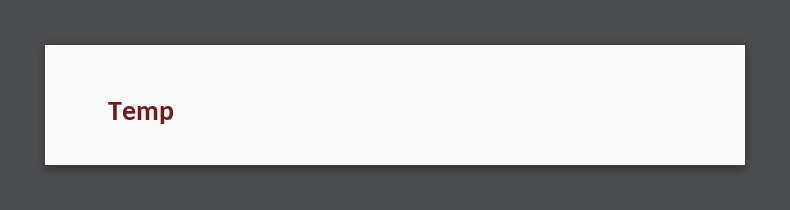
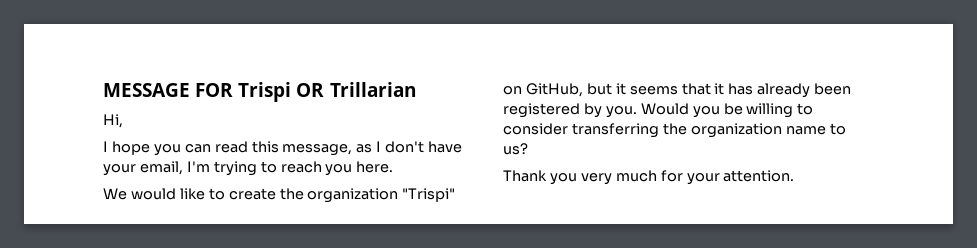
- Temp
+ MESSAGE FOR Trispi OR Trillarian
+ Hi,
+ I hope you can read this message, as I don't have your email, I'm trying to reach you here.
+ We would like to create the organization "Trispi" on GitHub, but it seems that it has already been registered by you. Would you be willing to consider transferring the organization name to us?
+ Thank you very much for your attention.

